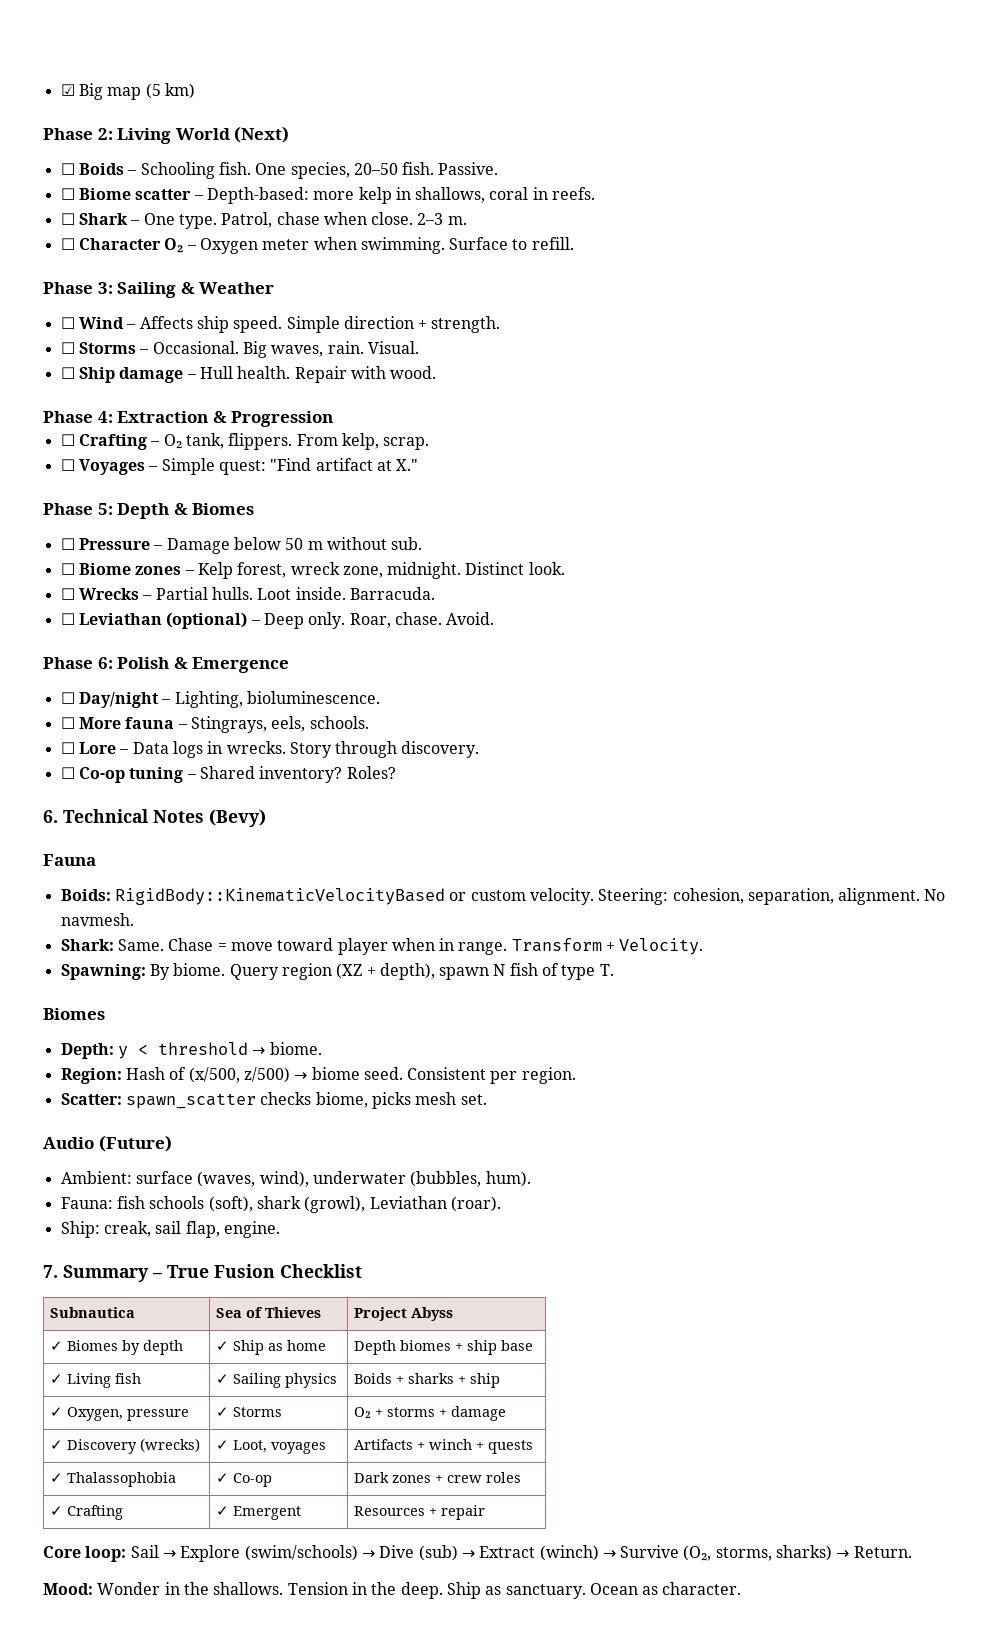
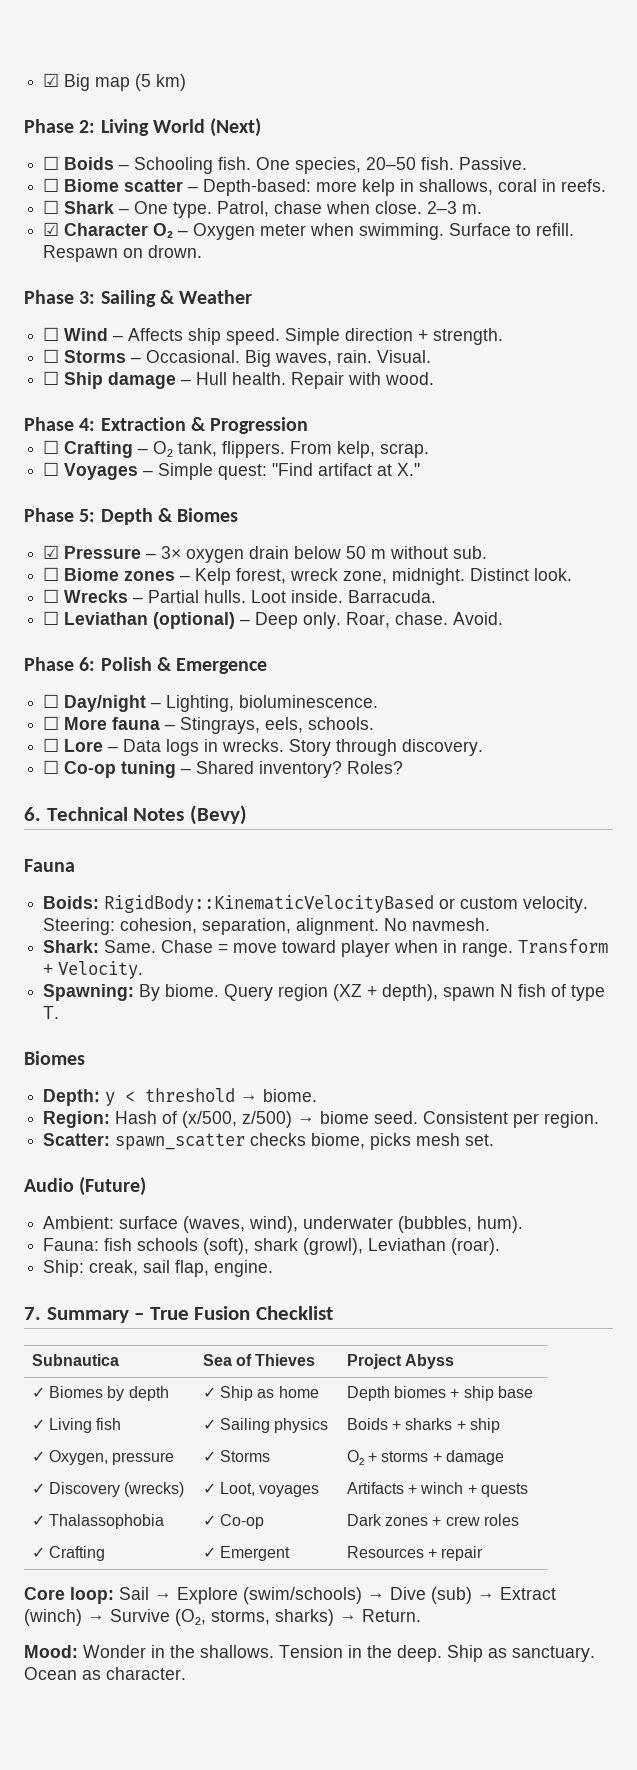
- ☐ Character O₂ – Oxygen meter when swimming.
+ ☑ Character O₂ – Oxygen meter when swimming.
+ Respawn on drown.
- ☐ Pressure – Damage below 50 m without sub.
+ ☑ Pressure – 3× oxygen drain below 50 m without sub.

